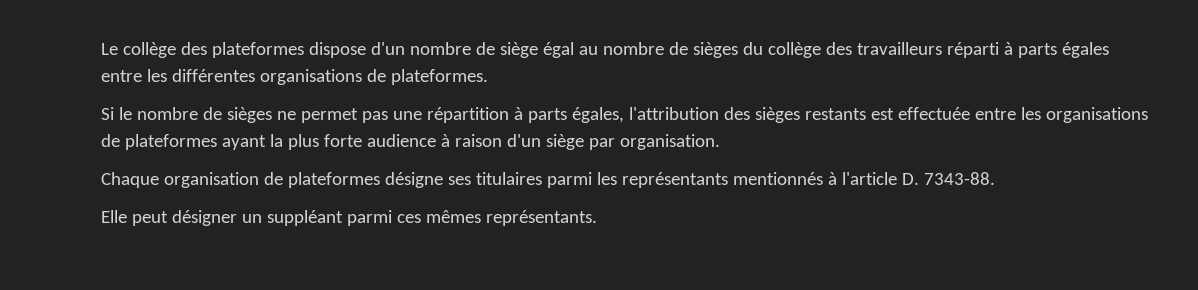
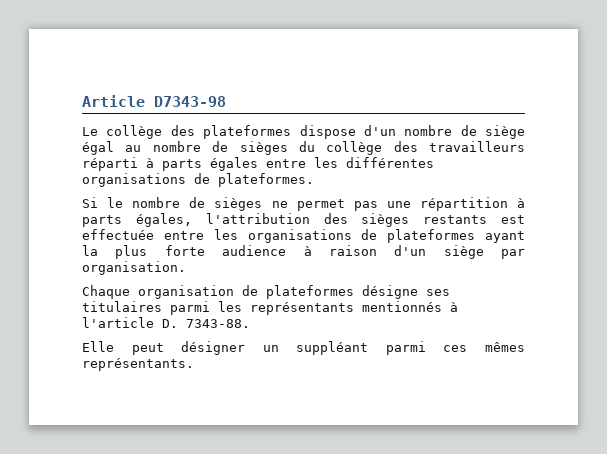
+ Article D7343-98

